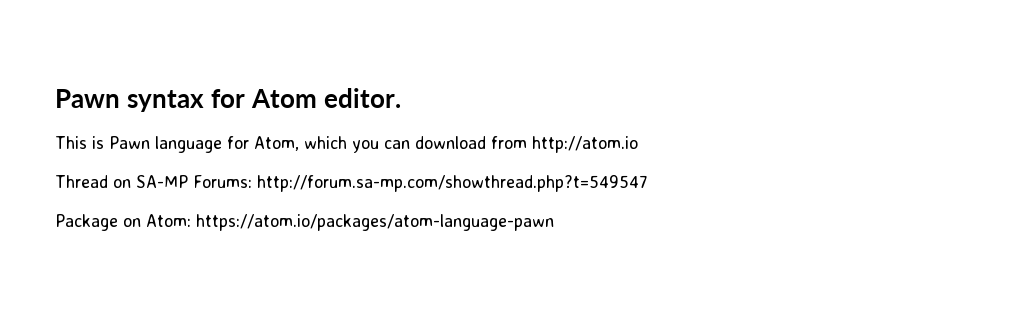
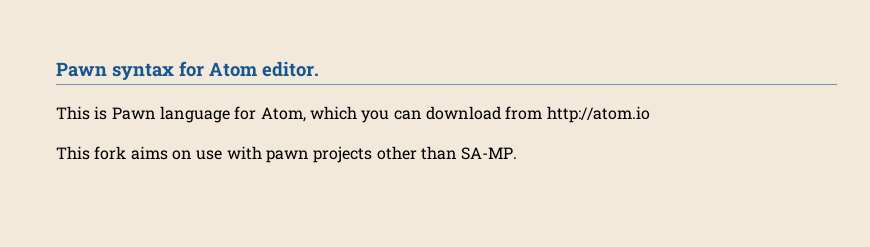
- Thread on SA-MP Forums: http://forum.sa-mp.com/showthread.php?t=549547
- Package on Atom: https://atom.io/packages/atom-language-pawn
+ This fork aims on use with pawn projects other than SA-MP.

